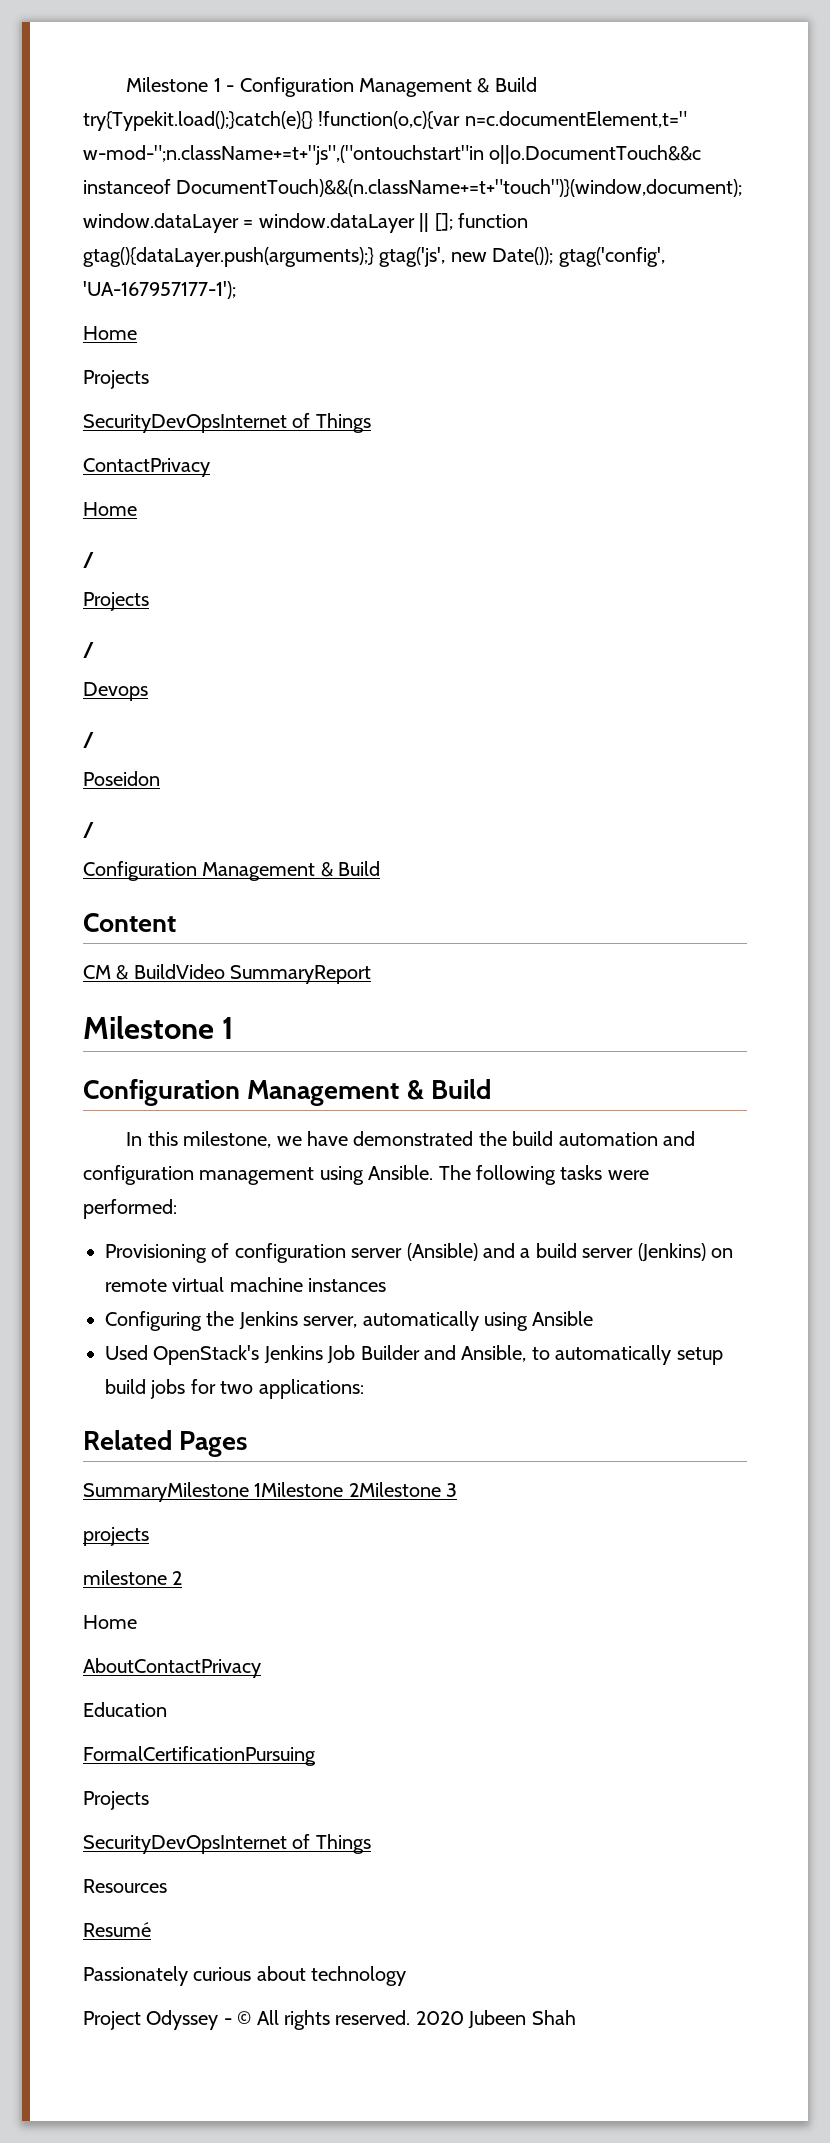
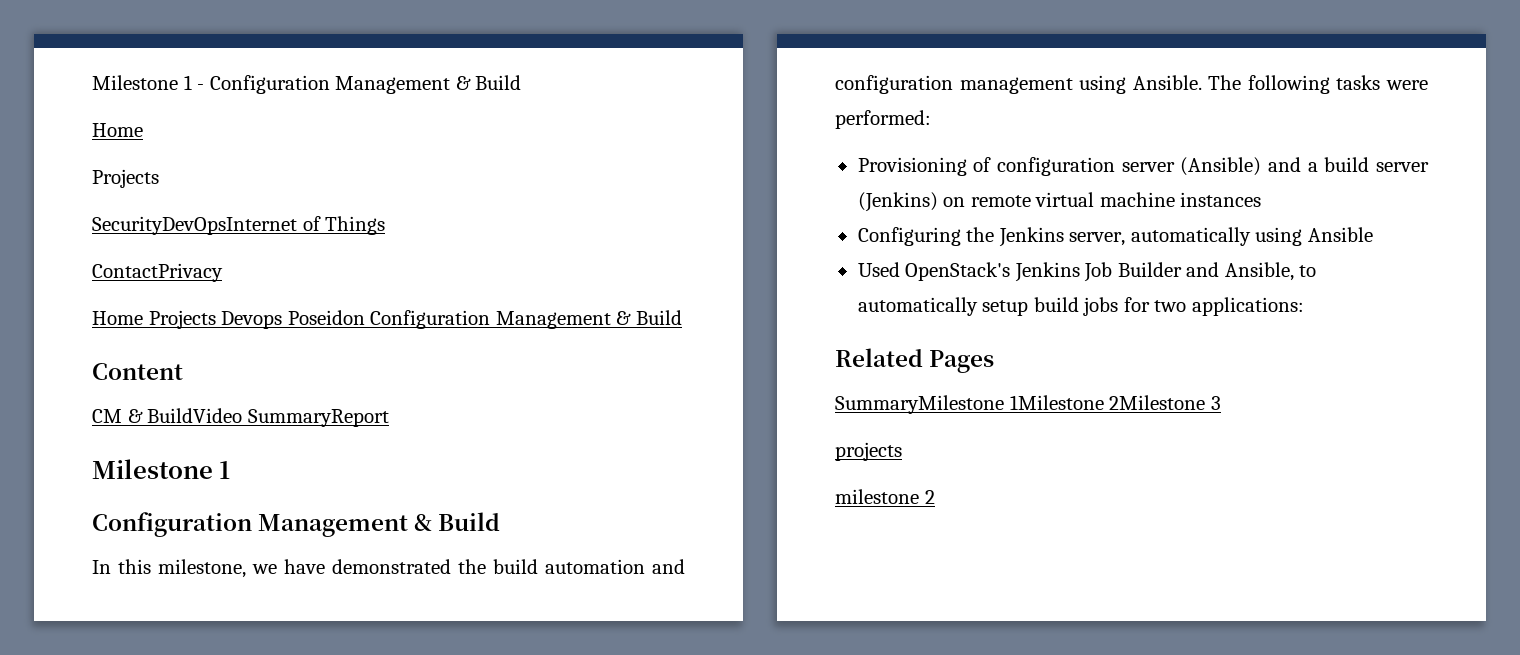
- Milestone 1 - Configuration Management & Build try{Typekit.load();}catch(e){} !function(o,c){var n=c.documentElement,t=" w-mod-";n.className+=t+"js",("ontouchstart"in o||o.DocumentTouch&&c instanceof DocumentTouch)&&(n.className+=t+"touch")}(window,document); window.dataLayer = window.dataLayer || []; function gtag(){dataLayer.push(arguments);} gtag('js', new Date()); gtag('config', 'UA-167957177-1');
+ Milestone 1 - Configuration Management & Build
  ContactPrivacy
- Home
- /
- Projects
- /
- Devops
- /
- Poseidon
- /
- Configuration Management & Build
+ Home Projects Devops Poseidon Configuration Management & Build
  milestone 2
- Home
- AboutContactPrivacy
- Education
- FormalCertificationPursuing
- Projects
- SecurityDevOpsInternet of Things
- Resources
- Resumé
- Passionately curious about technology
- Project Odyssey - © All rights reserved. 2020 Jubeen Shah

